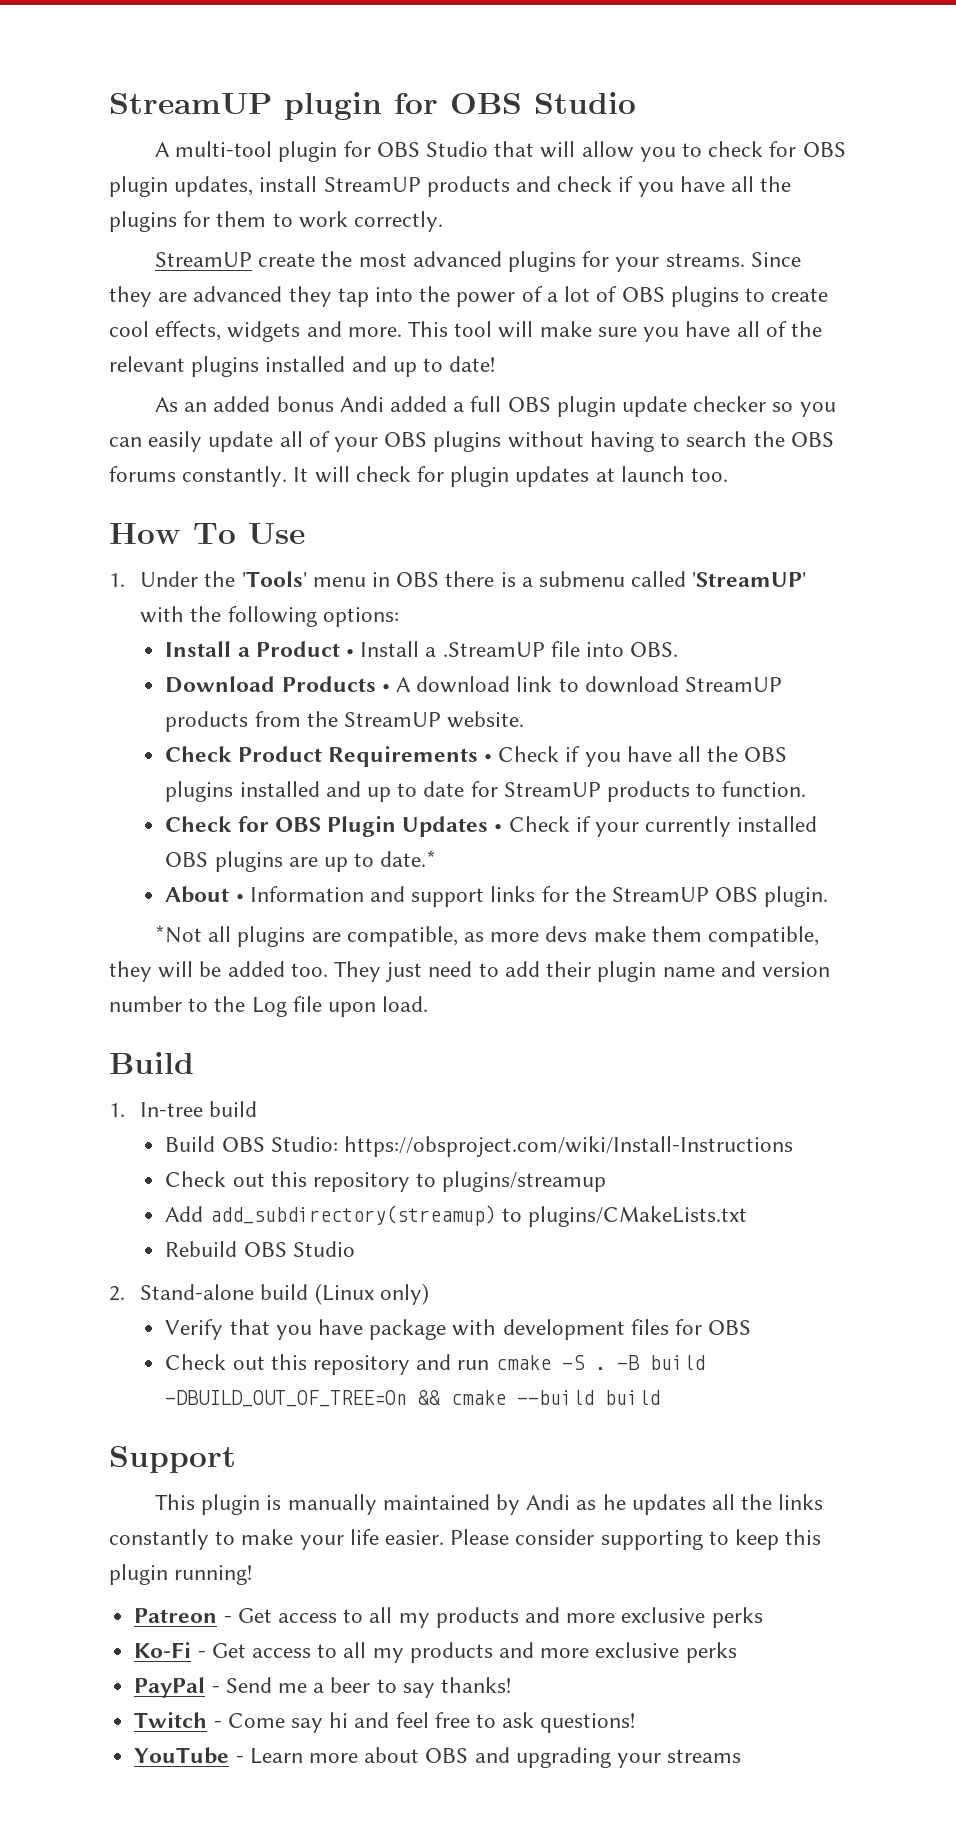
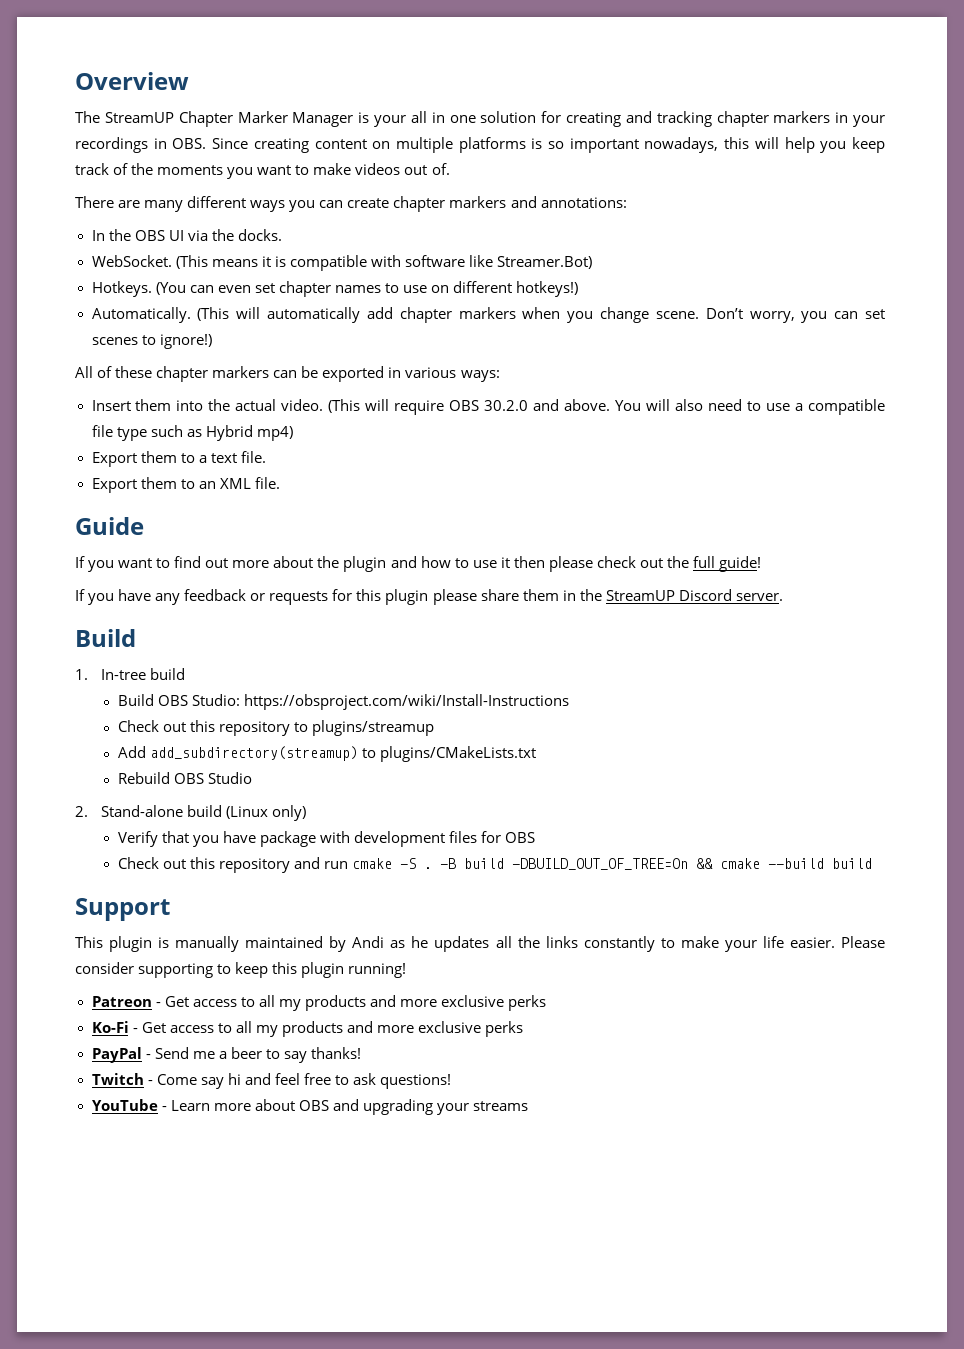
- StreamUP plugin for OBS Studio
- A multi-tool plugin for OBS Studio that will allow you to check for OBS plugin updates, install StreamUP products and check if you have all the plugins for them to work correctly.
- StreamUP create the most advanced plugins for your streams. Since they are advanced they tap into the power of a lot of OBS plugins to create cool effects, widgets and more. This tool will make sure you have all of the relevant plugins installed and up to date!
- As an added bonus Andi added a full OBS plugin update checker so you can easily update all of your OBS plugins without having to search the OBS forums constantly. It will check for plugin updates at launch too.
- How To Use
- 1. Under the 'Tools' menu in OBS there is a submenu called 'StreamUP' with the following options:
- Install a Product • Install a .StreamUP file into OBS.
- Download Products • A download link to download StreamUP products from the StreamUP website.
- Check Product Requirements • Check if you have all the OBS plugins installed and up to date for StreamUP products to function.
- Check for OBS Plugin Updates • Check if your currently installed OBS plugins are up to date.*
- About • Information and support links for the StreamUP OBS plugin.
- *Not all plugins are compatible, as more devs make them compatible, they will be added too. They just need to add their plugin name and version number to the Log file upon load.
+ Overview
+ The StreamUP Chapter Marker Manager is your all in one solution for creating and tracking chapter markers in your recordings in OBS. Since creating content on multiple platforms is so important nowadays, this will help you keep track of the moments you want to make videos out of.
+ There are many different ways you can create chapter markers and annotations:
+ In the OBS UI via the docks.
+ WebSocket. (This means it is compatible with software like Streamer.Bot)
+ Hotkeys. (You can even set chapter names to use on different hotkeys!)
+ Automatically. (This will automatically add chapter markers when you change scene. Don’t worry, you can set scenes to ignore!)
+ All of these chapter markers can be exported in various ways:
+ Insert them into the actual video. (This will require OBS 30.2.0 and above. You will also need to use a compatible file type such as Hybrid mp4)
+ Export them to a text file.
+ Export them to an XML file.
+ Guide
+ If you want to find out more about the plugin and how to use it then please check out the full guide!
+ If you have any feedback or requests for this plugin please share them in the StreamUP Discord server.

